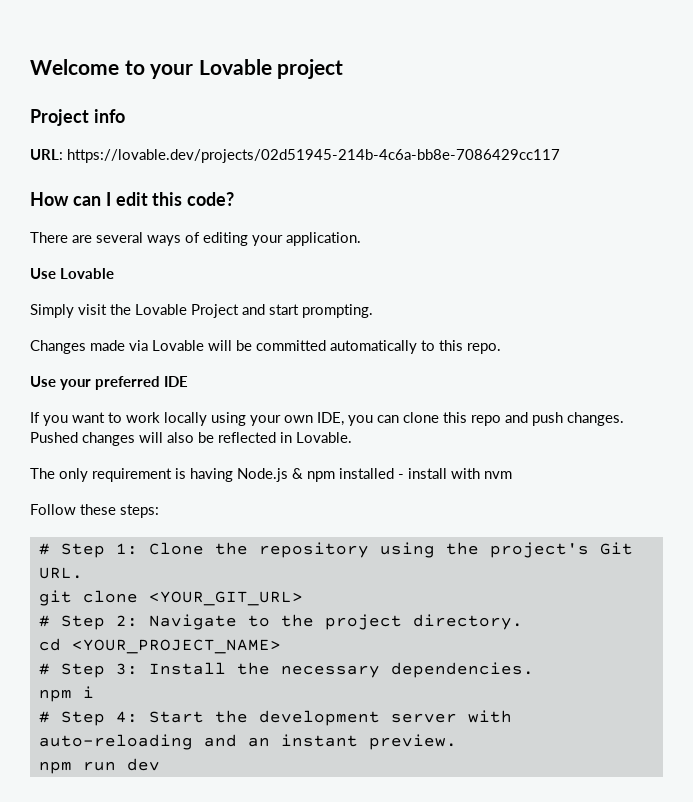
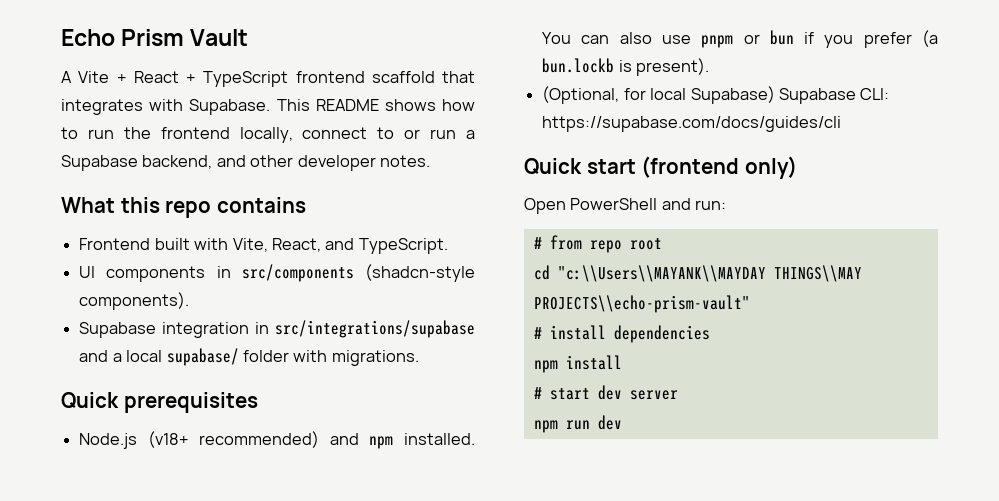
- Welcome to your Lovable project
- Project info
- URL: https://lovable.dev/projects/02d51945-214b-4c6a-bb8e-7086429cc117
- How can I edit this code?
- There are several ways of editing your application.
- Use Lovable
- Simply visit the Lovable Project and start prompting.
- Changes made via Lovable will be committed automatically to this repo.
- Use your preferred IDE
- If you want to work locally using your own IDE, you can clone this repo and push changes. Pushed changes will also be reflected in Lovable.
- The only requirement is having Node.js & npm installed - install with nvm
- Follow these steps:
- # Step 1: Clone the repository using the project's Git URL.
- git clone <YOUR_GIT_URL>
- # Step 2: Navigate to the project directory.
- cd <YOUR_PROJECT_NAME>
- # Step 3: Install the necessary dependencies.
- npm i
- # Step 4: Start the development server with auto-reloading and an instant preview.
+ Echo Prism Vault
+ A Vite + React + TypeScript frontend scaffold that integrates with Supabase. This README shows how to run the frontend locally, connect to or run a Supabase backend, and other developer notes.
+ What this repo contains
+ Frontend built with Vite, React, and TypeScript.
+ UI components in src/components (shadcn-style components).
+ Supabase integration in src/integrations/supabase and a local supabase/ folder with migrations.
+ Quick prerequisites
+ Node.js (v18+ recommended) and npm installed. You can also use pnpm or bun if you prefer (a bun.lockb is present).
+ (Optional, for local Supabase) Supabase CLI: https://supabase.com/docs/guides/cli
+ Quick start (frontend only)
+ Open PowerShell and run:
+ # from repo root
+ cd "c:\\Users\\MAYANK\\MAYDAY THINGS\\MAY PROJECTS\\echo-prism-vault"
+ # install dependencies
+ npm install
+ # start dev server

